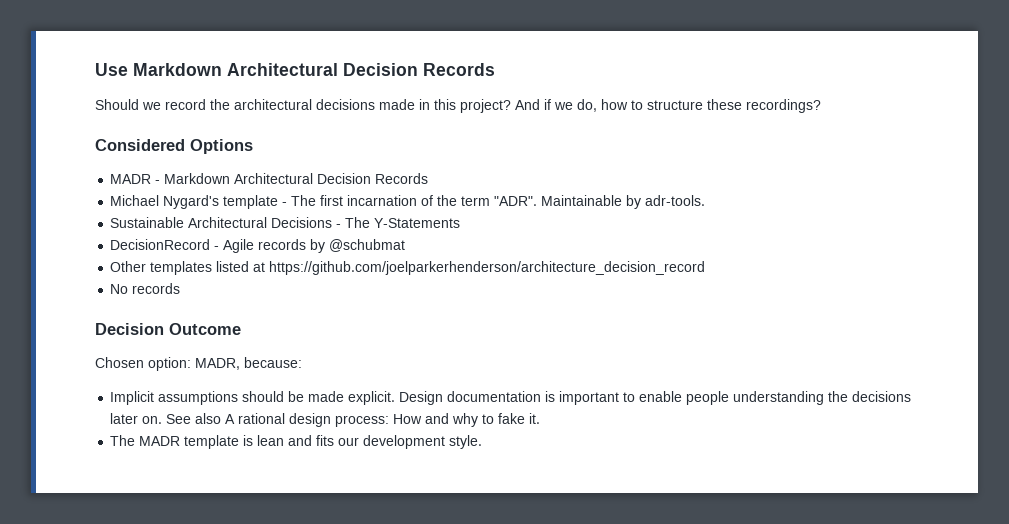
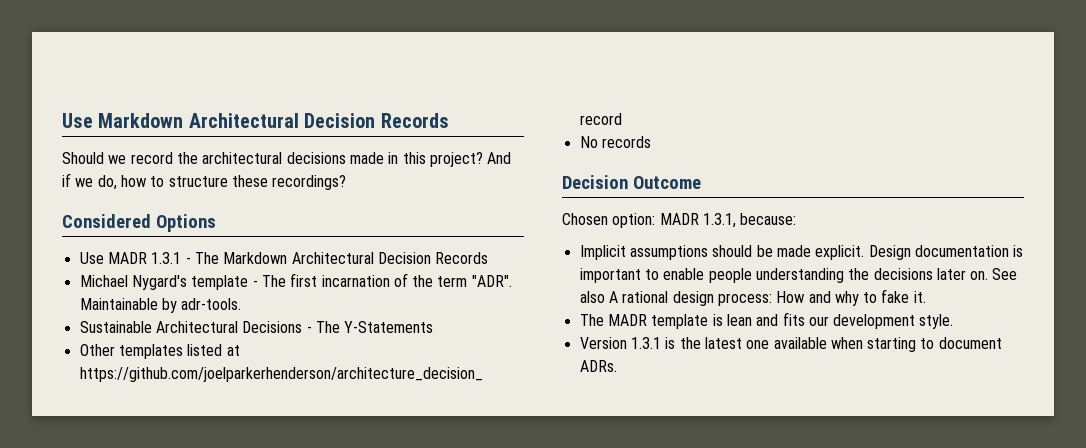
- MADR - Markdown Architectural Decision Records
+ Use MADR 1.3.1 - The Markdown Architectural Decision Records
- DecisionRecord - Agile records by @schubmat
- Chosen option: MADR, because:
+ Chosen option: MADR 1.3.1, because:
+ Version 1.3.1 is the latest one available when starting to document ADRs.

